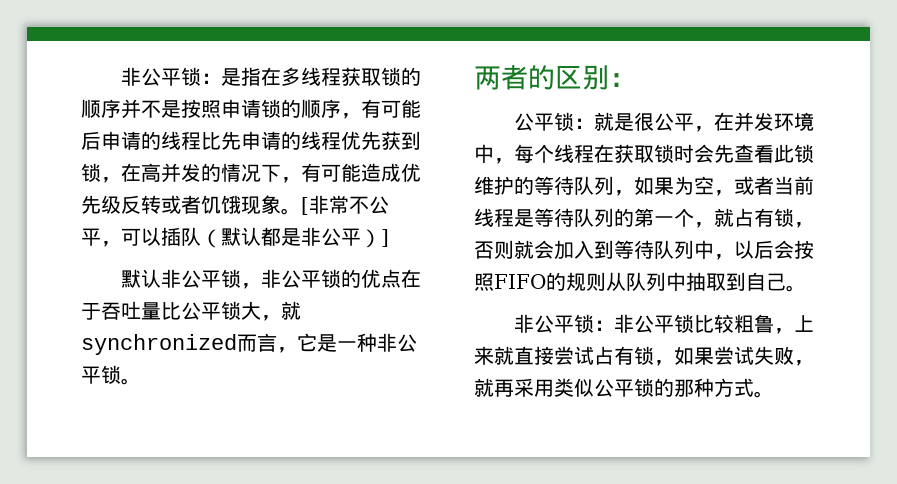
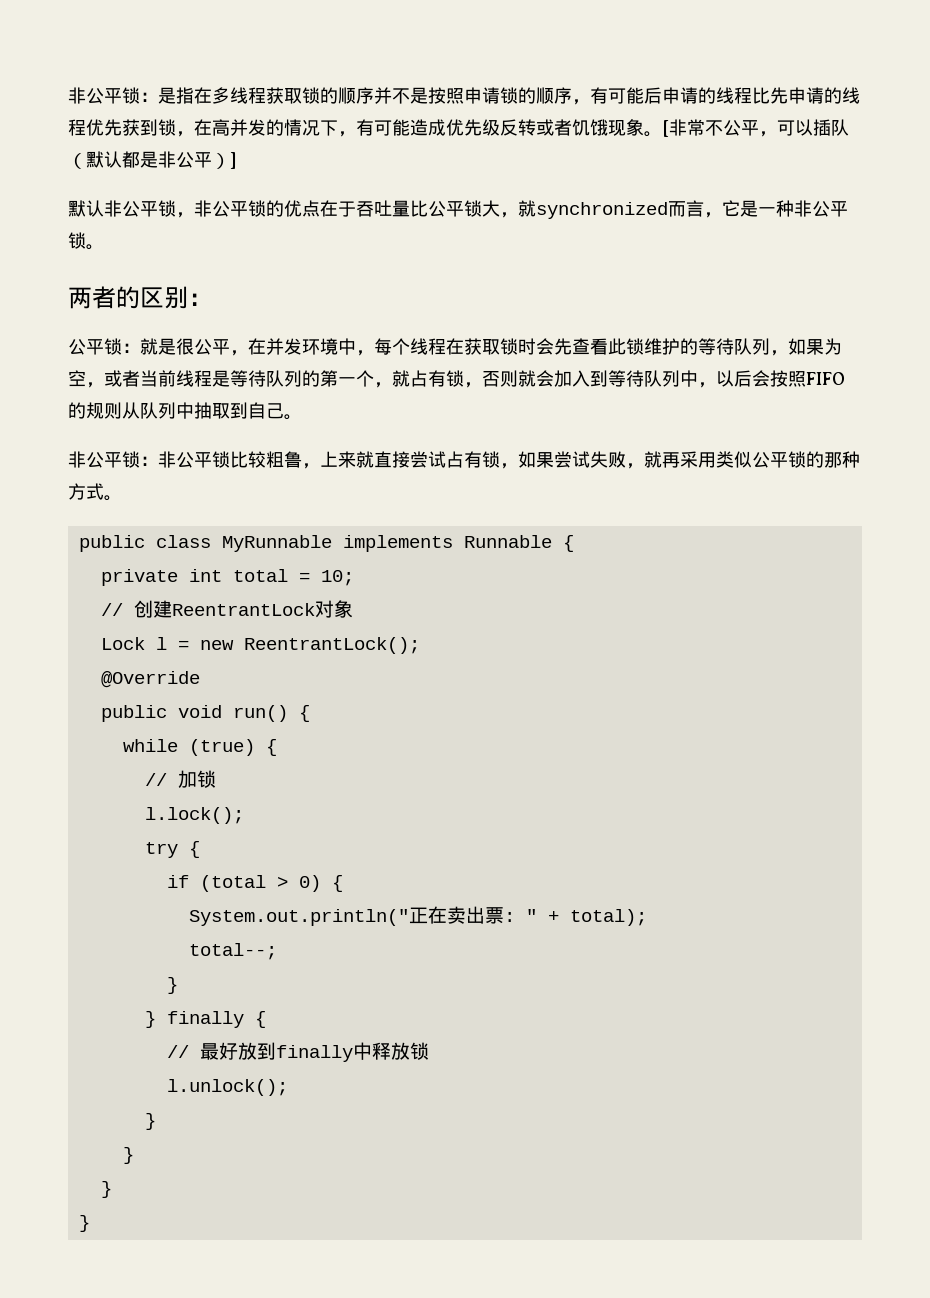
+ public class MyRunnable implements Runnable {
+ private int total = 10;
+ // 创建ReentrantLock对象
+ Lock l = new ReentrantLock();
+ @Override
+ public void run() {
+ while (true) {
+ // 加锁
+ l.lock();
+ try {
+ if (total > 0) {
+ System.out.println("正在卖出票: " + total);
+ total--;
+ }
+ } finally {
+ // 最好放到finally中释放锁
+ l.unlock();
+ }
+ }
+ }
+ }

